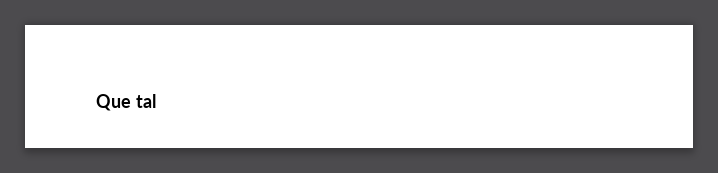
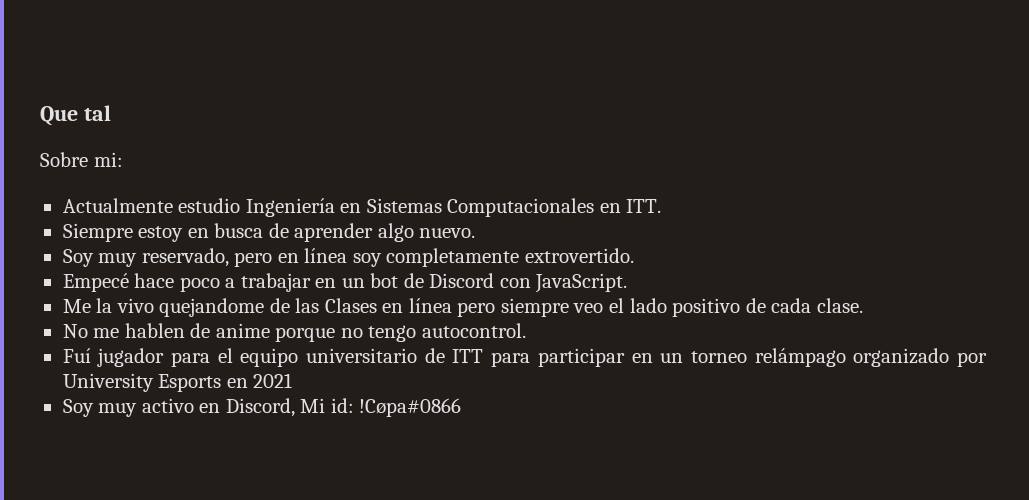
+ Sobre mi:
+ Actualmente estudio Ingeniería en Sistemas Computacionales en ITT.
+ Siempre estoy en busca de aprender algo nuevo.
+ Soy muy reservado, pero en línea soy completamente extrovertido.
+ Empecé hace poco a trabajar en un bot de Discord con JavaScript.
+ Me la vivo quejandome de las Clases en línea pero siempre veo el lado positivo de cada clase.
+ No me hablen de anime porque no tengo autocontrol.
+ Fuí jugador para el equipo universitario de ITT para participar en un torneo relámpago organizado por University Esports en 2021
+ Soy muy activo en Discord, Mi id: !Cøpa#0866

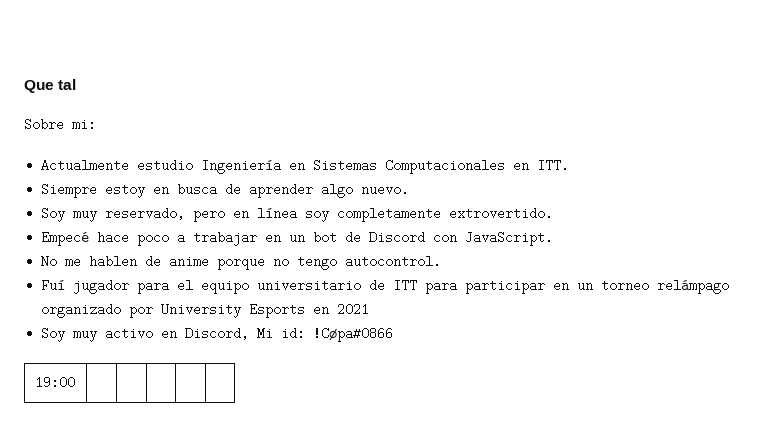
- Me la vivo quejandome de las Clases en línea pero siempre veo el lado positivo de cada clase.
+ 19:00 | | | | |

